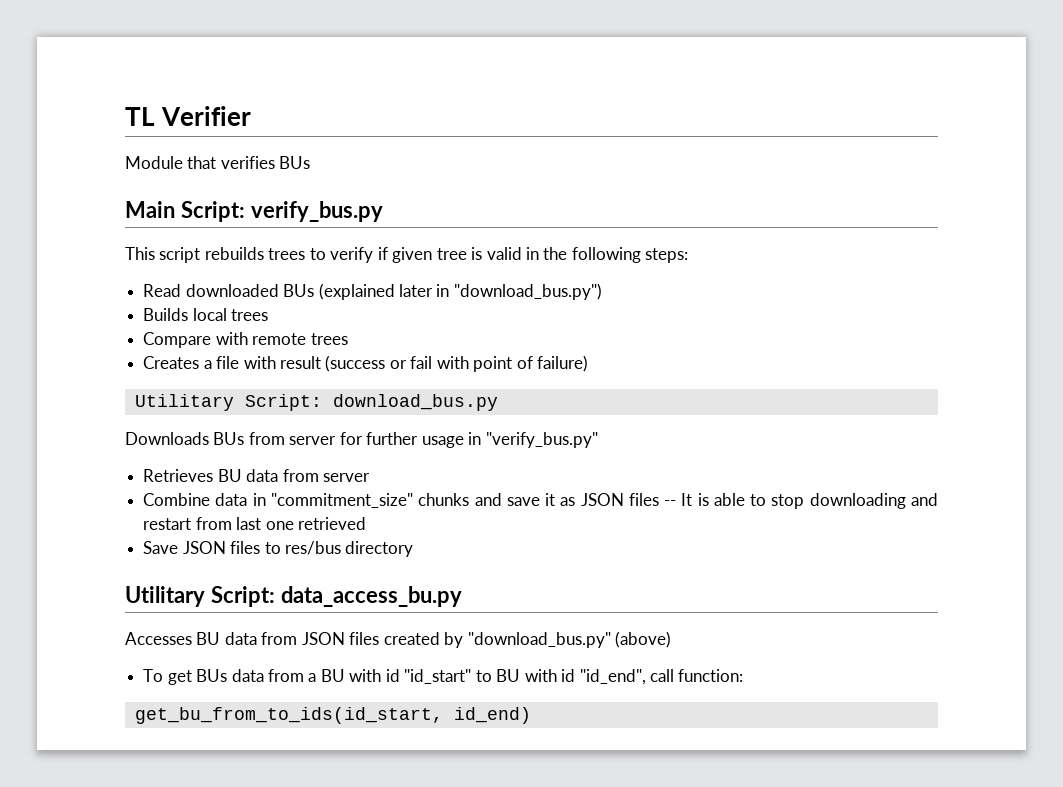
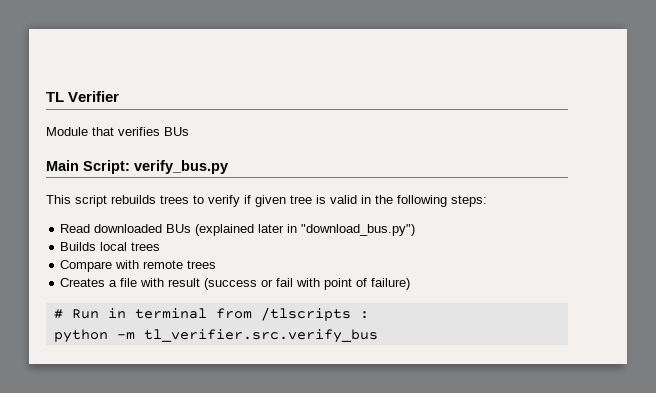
- Utilitary Script: download_bus.py
- Downloads BUs from server for further usage in "verify_bus.py"
- Retrieves BU data from server
- Combine data in "commitment_size" chunks and save it as JSON files -- It is able to stop downloading and restart from last one retrieved
- Save JSON files to res/bus directory
- Utilitary Script: data_access_bu.py
- Accesses BU data from JSON files created by "download_bus.py" (above)
- To get BUs data from a BU with id "id_start" to BU with id "id_end", call function:
- get_bu_from_to_ids(id_start, id_end)
+ # Run in terminal from /tlscripts :
+ python -m tl_verifier.src.verify_bus

